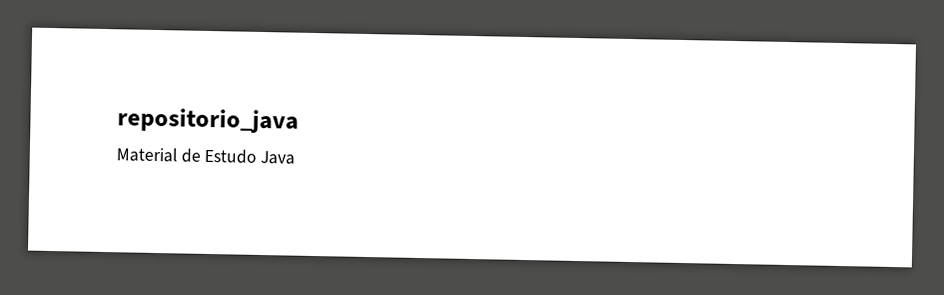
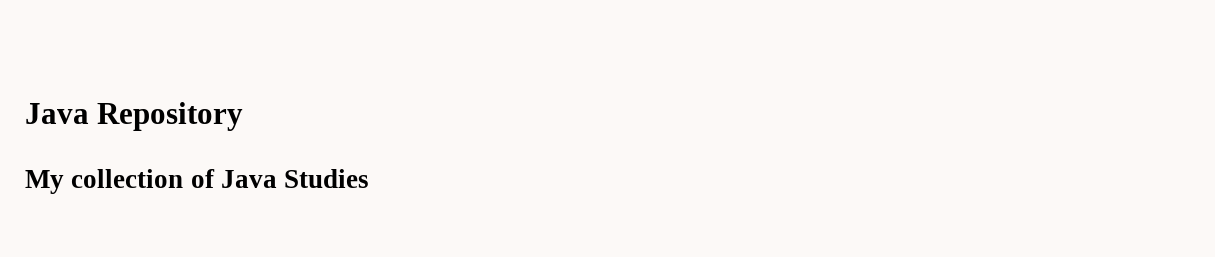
- repositorio_java
- Material de Estudo Java
+ Java Repository
+ My collection of Java Studies

